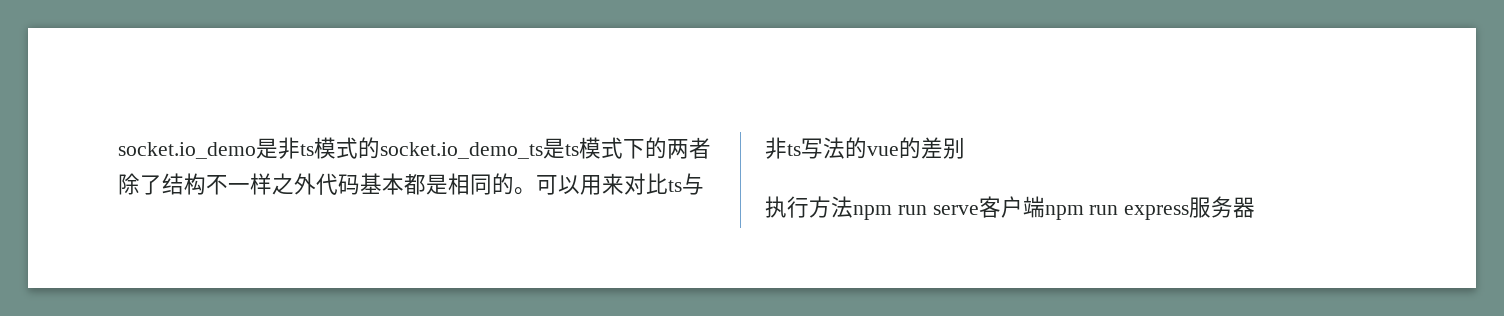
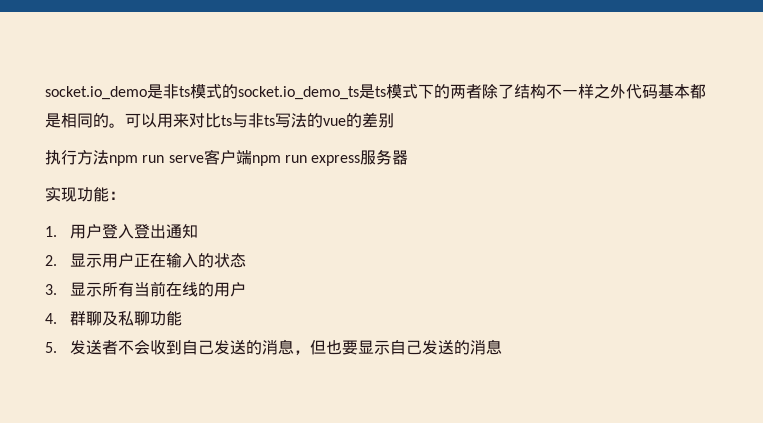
+ 实现功能：
+ 1.用户登入登出通知
+ 2.显示用户正在输入的状态
+ 3.显示所有当前在线的用户
+ 4.群聊及私聊功能
+ 5.发送者不会收到自己发送的消息，但也要显示自己发送的消息

